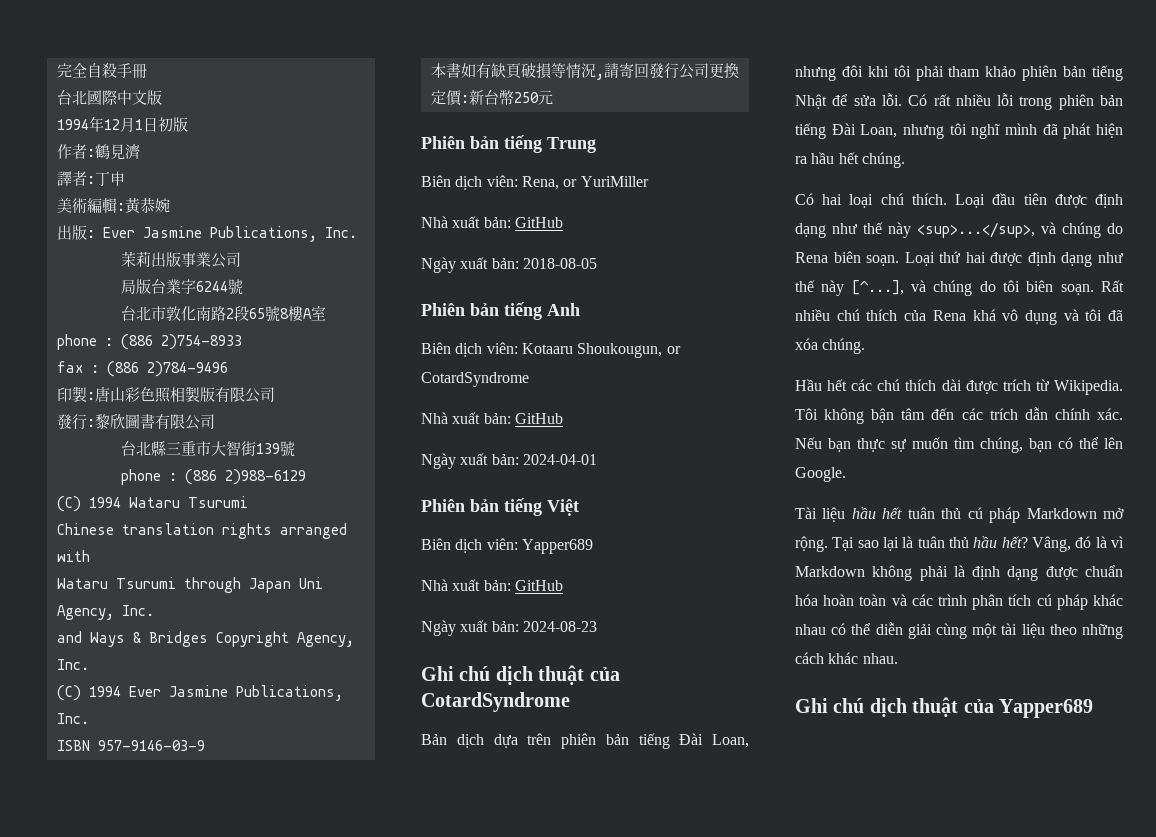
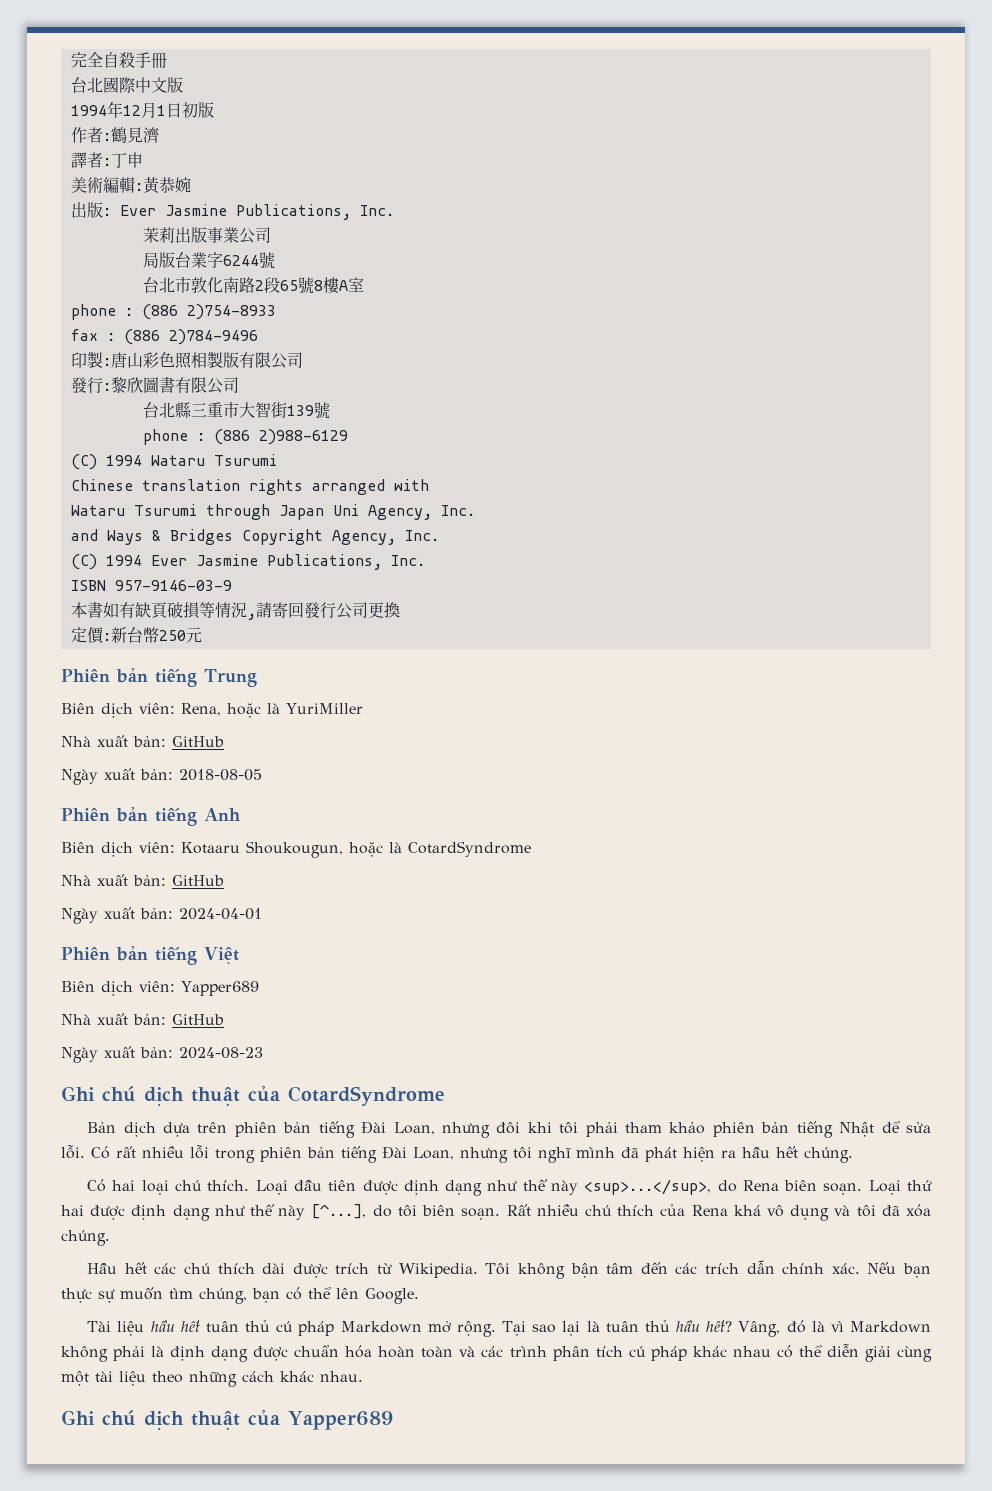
- Biên dịch viên: Rena, or YuriMiller
+ Biên dịch viên: Rena, hoặc là YuriMiller
- Biên dịch viên: Kotaaru Shoukougun, or CotardSyndrome
+ Biên dịch viên: Kotaaru Shoukougun, hoặc là CotardSyndrome
- Loại đầu tiên được định dạng như thế này <sup>...</sup>, và chúng do Rena biên soạn.
+ Loại đầu tiên được định dạng như thế này <sup>...</sup>, do Rena biên soạn.
- Loại thứ hai được định dạng như thế này [^...], và chúng do tôi biên soạn.
+ Loại thứ hai được định dạng như thế này [^...], do tôi biên soạn.

